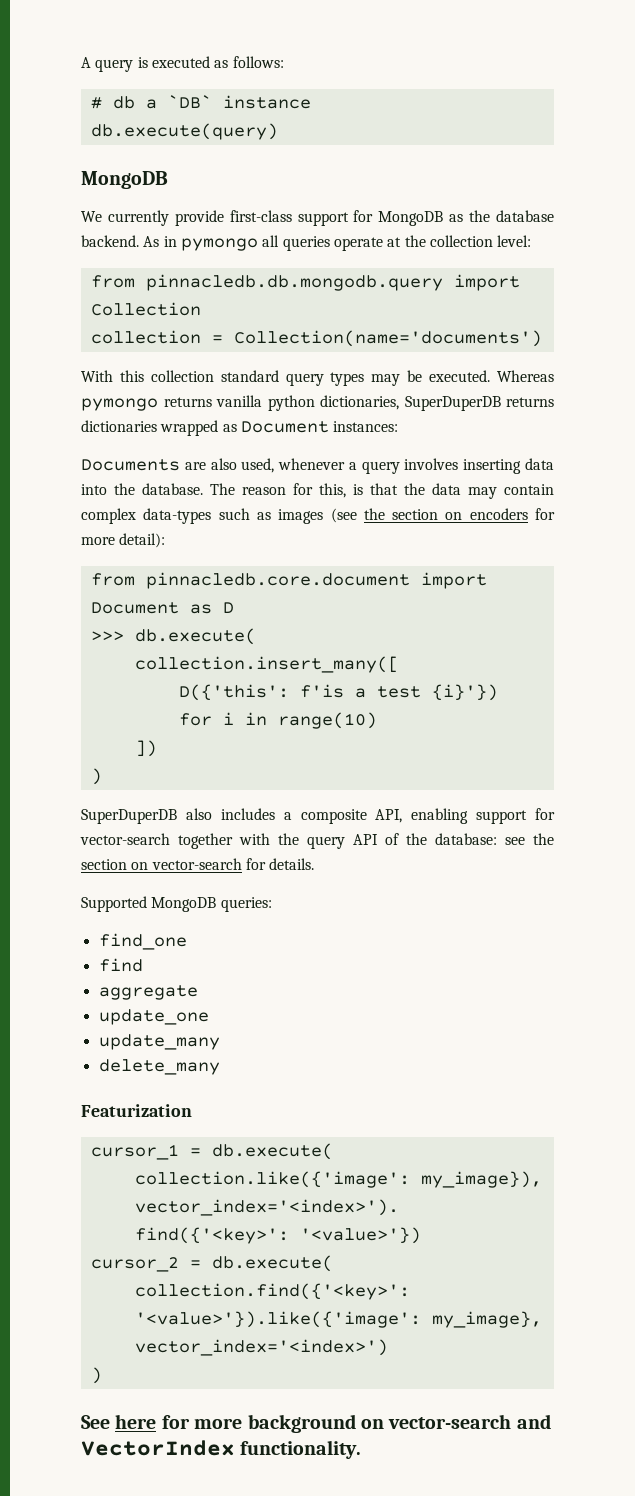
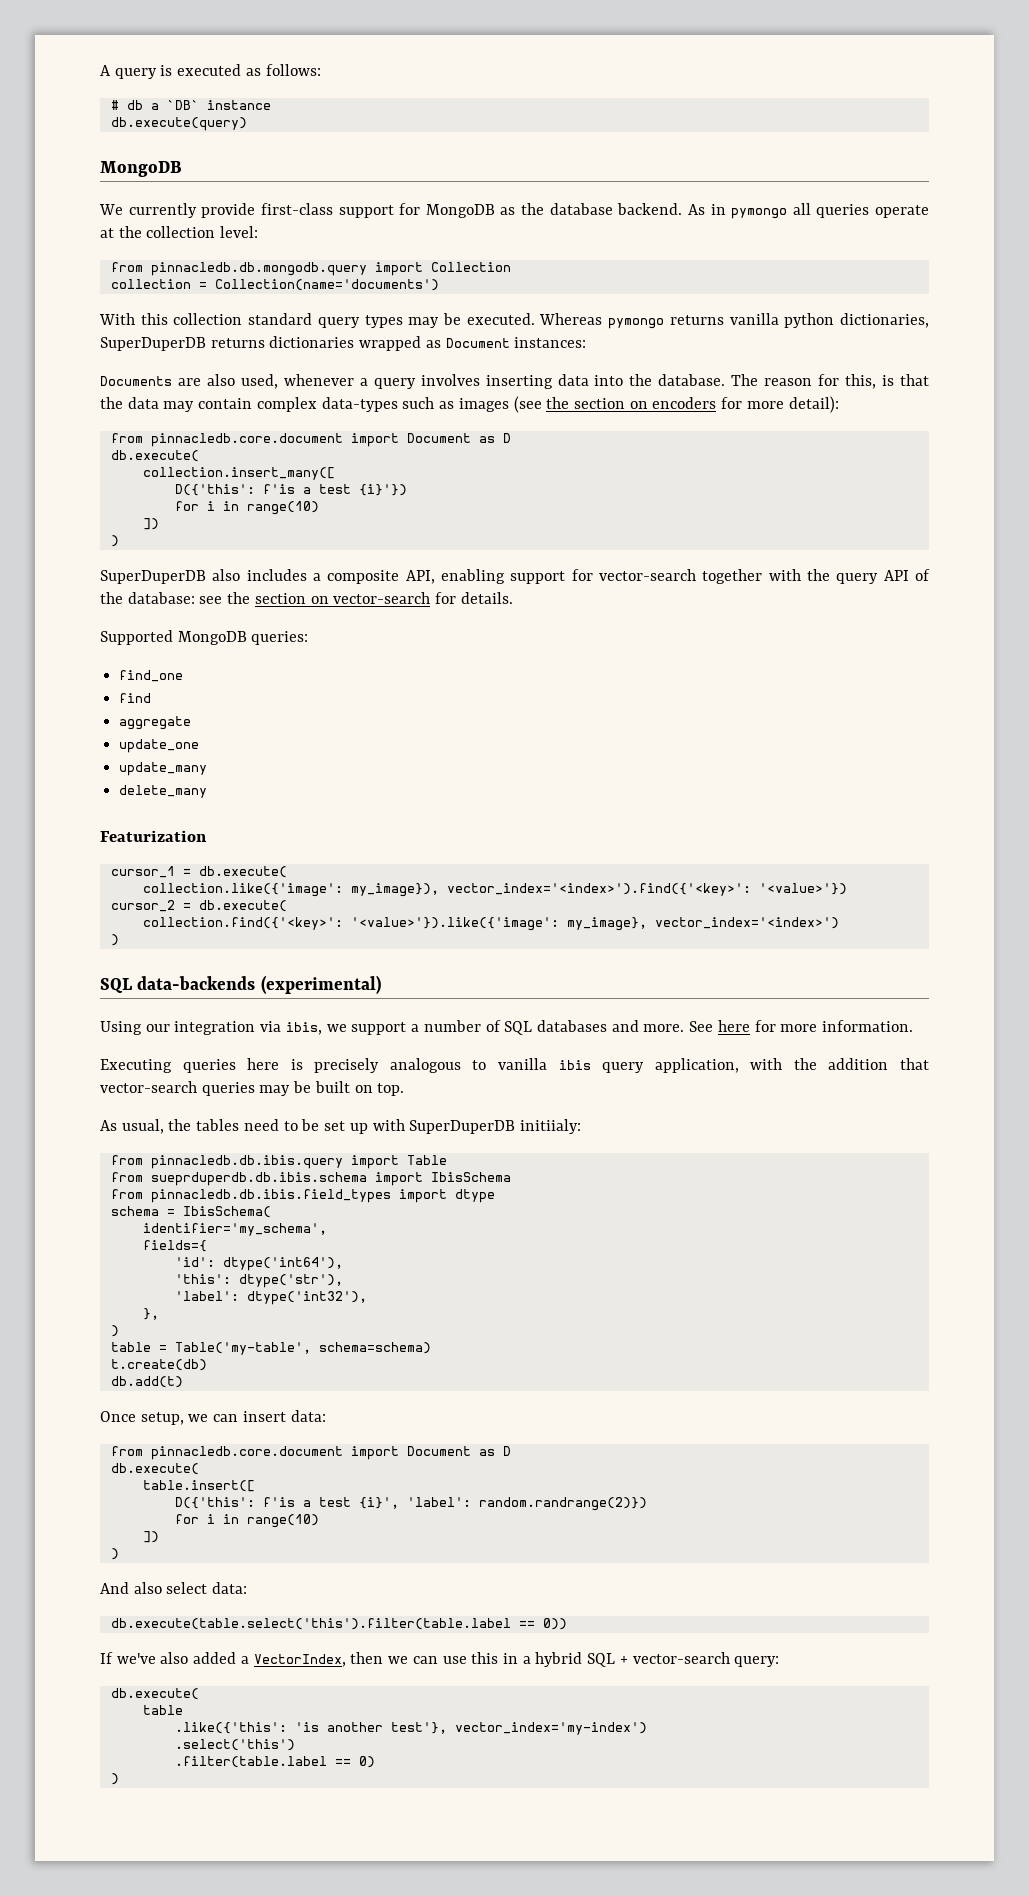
  The reason for this, is that the data may contain complex data-types such as images (see the section on encoders for more detail):
  from pinnacledb.core.document import Document as D
- >>> db.execute(
+ db.execute(
- See here for more background on vector-search and VectorIndex functionality.
+ SQL data-backends (experimental)
+ Using our integration via ibis, we support a number of SQL databases and more. See here for more information.
+ Executing queries here is precisely analogous to vanilla ibis query application, with the addition that vector-search queries may be built on top.
+ As usual, the tables need to be set up with SuperDuperDB initiialy:
+ from pinnacledb.db.ibis.query import Table
+ from sueprduperdb.db.ibis.schema import IbisSchema
+ from pinnacledb.db.ibis.field_types import dtype
+ schema = IbisSchema(
+ identifier='my_schema',
+ fields={
+ 'id': dtype('int64'),
+ 'this': dtype('str'),
+ 'label': dtype('int32'),
+ },
+ )
+ table = Table('my-table', schema=schema)
+ t.create(db)
+ db.add(t)
+ Once setup, we can insert data:
+ from pinnacledb.core.document import Document as D
+ db.execute(
+ table.insert([
+ D({'this': f'is a test {i}', 'label': random.randrange(2)})
+ for i in range(10)
+ ])
+ )
+ And also select data:
+ db.execute(table.select('this').filter(table.label == 0))
+ If we've also added a VectorIndex, then we can use this in a hybrid SQL + vector-search query:
+ db.execute(
+ table
+ .like({'this': 'is another test'}, vector_index='my-index')
+ .select('this')
+ .filter(table.label == 0)
+ )

